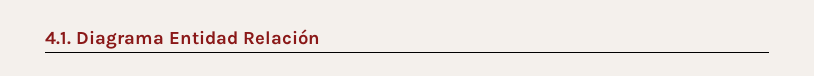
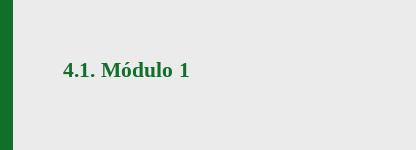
- 4.1. Diagrama Entidad Relación
+ 4.1. Módulo 1

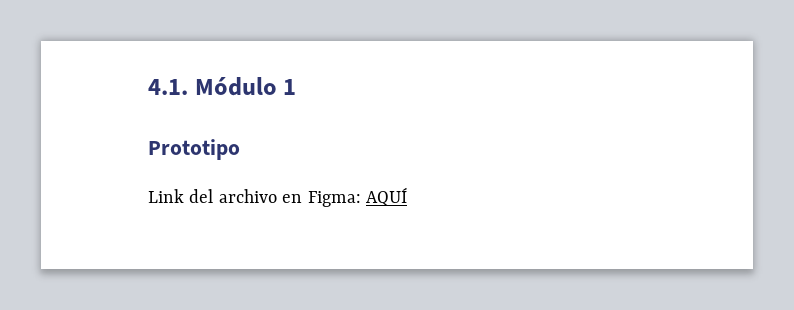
+ Prototipo
+ Link del archivo en Figma: AQUÍ

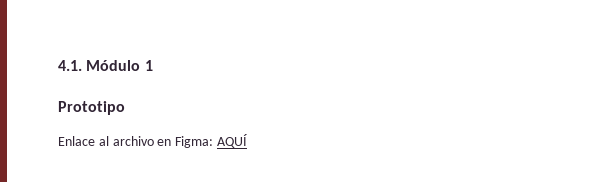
- Link del archivo en Figma: AQUÍ
+ Enlace al archivo en Figma: AQUÍ

